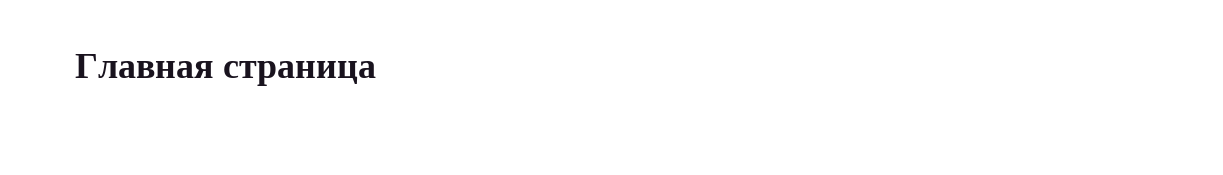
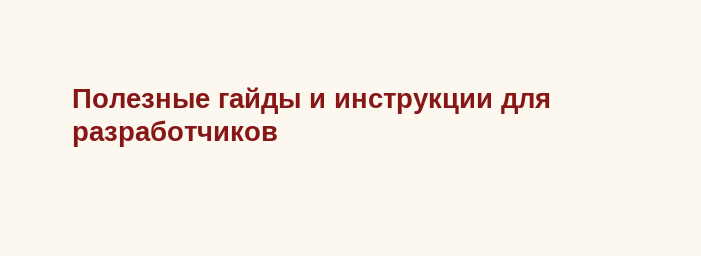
- Главная страница
+ Полезные гайды и инструкции для разработчиков

